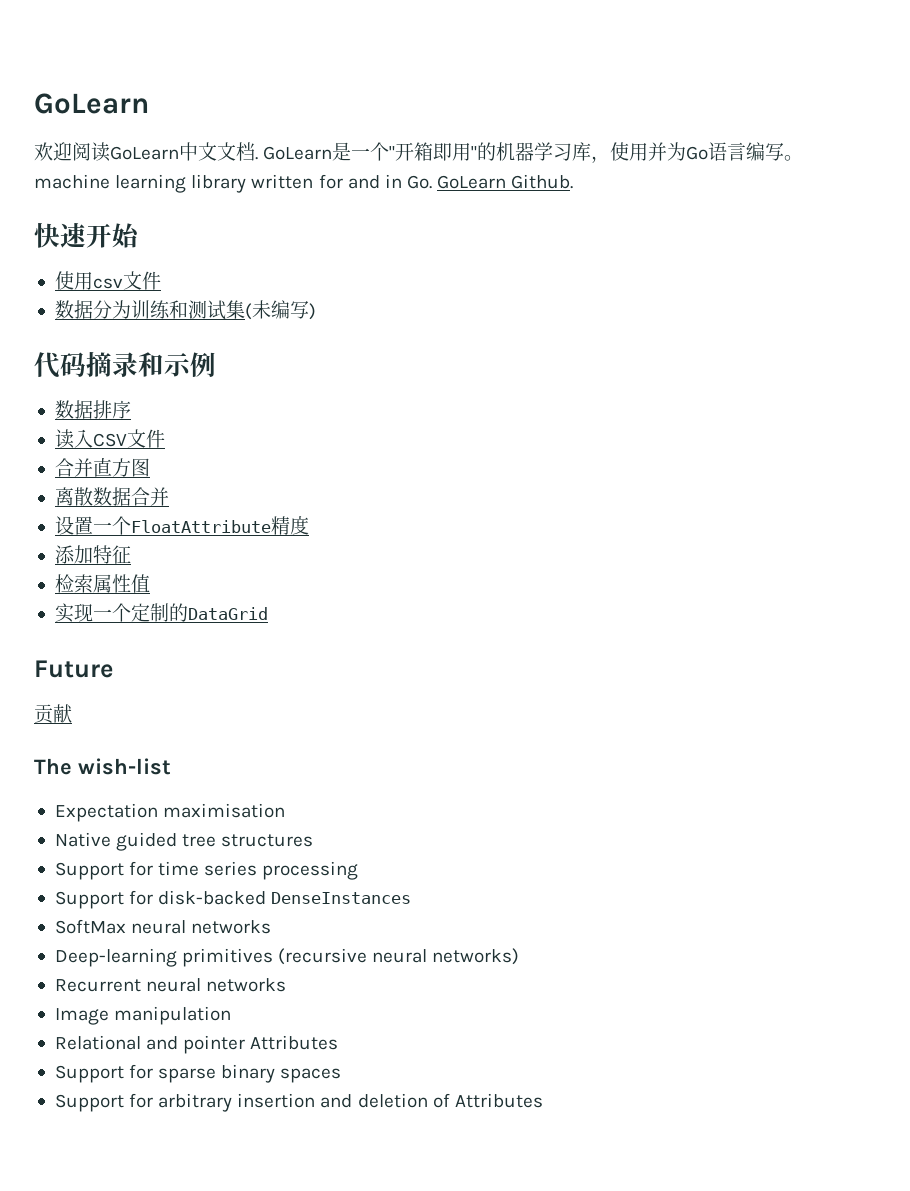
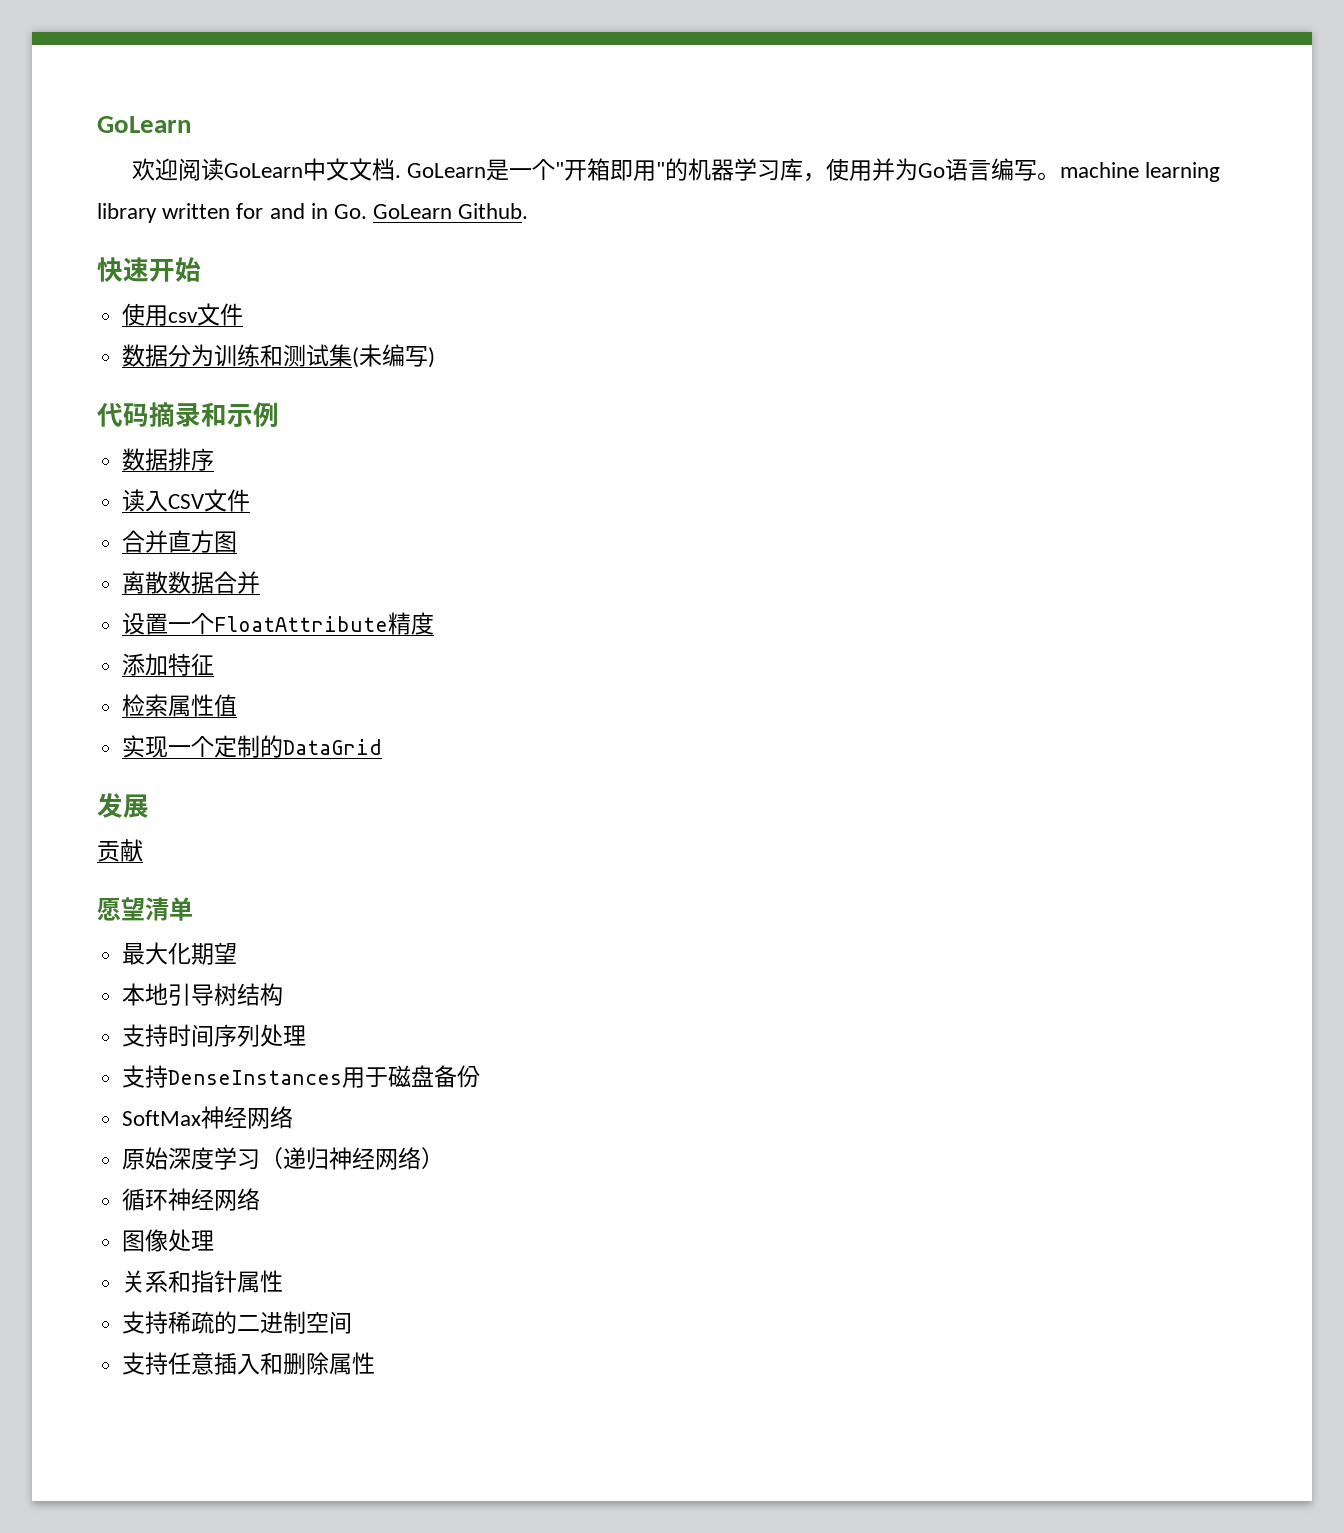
- Future
+ 发展
- The wish-list
- Expectation maximisation
- Native guided tree structures
- Support for time series processing
- Support for disk-backed DenseInstances
- SoftMax neural networks
- Deep-learning primitives (recursive neural networks)
- Recurrent neural networks
- Image manipulation
- Relational and pointer Attributes
- Support for sparse binary spaces
- Support for arbitrary insertion and deletion of Attributes
+ 愿望清单
+ 最大化期望
+ 本地引导树结构
+ 支持时间序列处理
+ 支持DenseInstances用于磁盘备份
+ SoftMax神经网络
+ 原始深度学习（递归神经网络）
+ 循环神经网络
+ 图像处理
+ 关系和指针属性
+ 支持稀疏的二进制空间
+ 支持任意插入和删除属性

